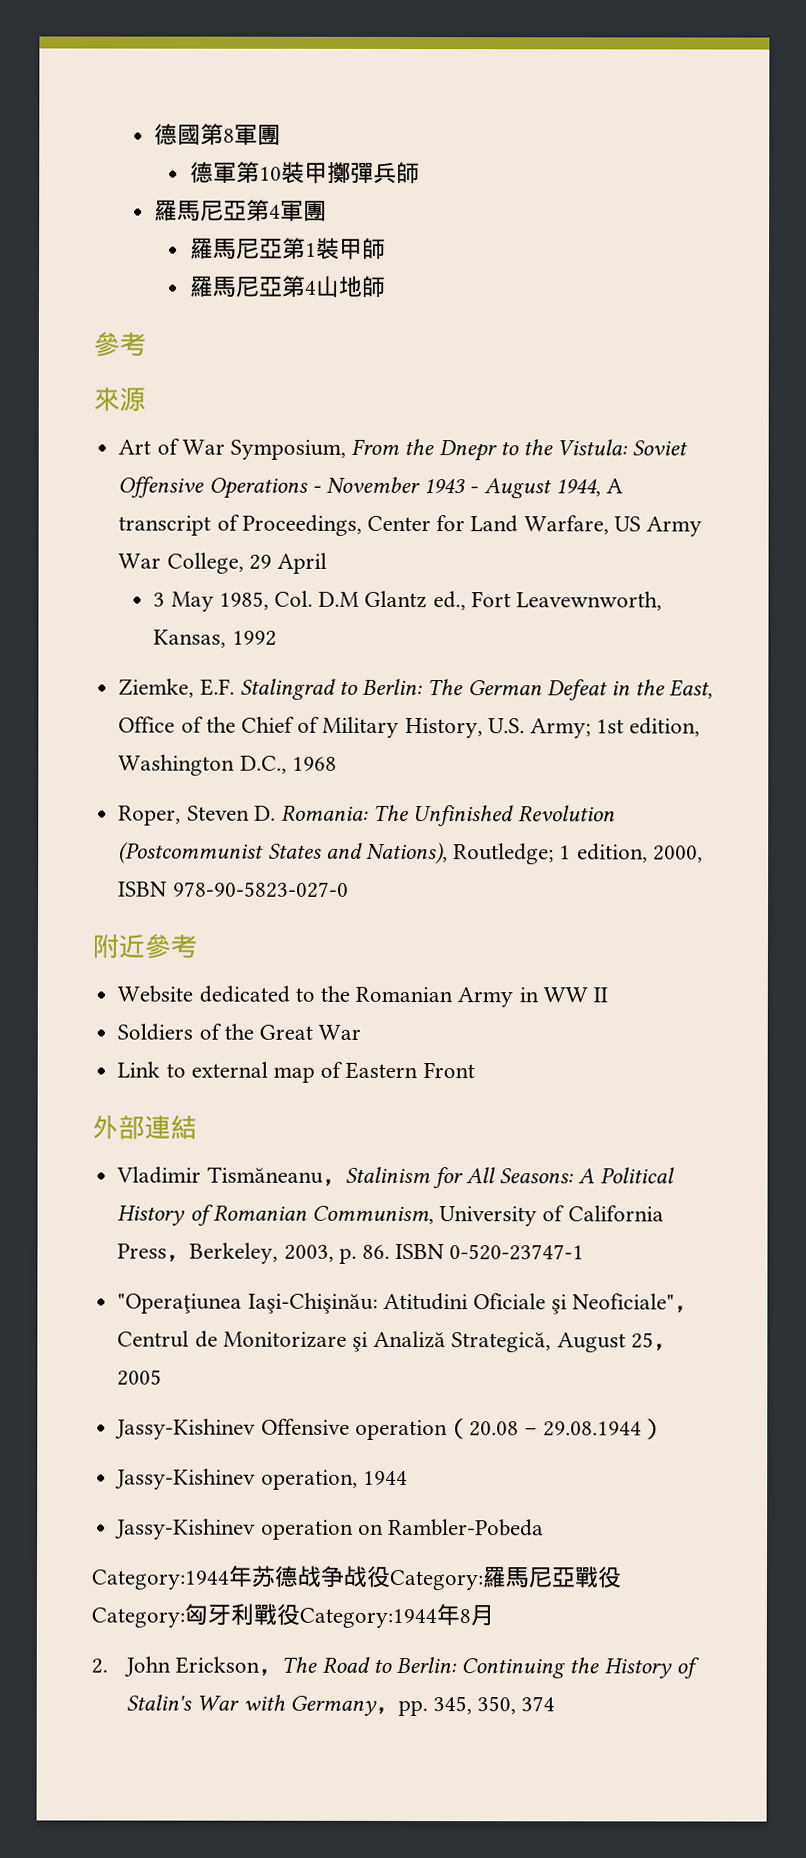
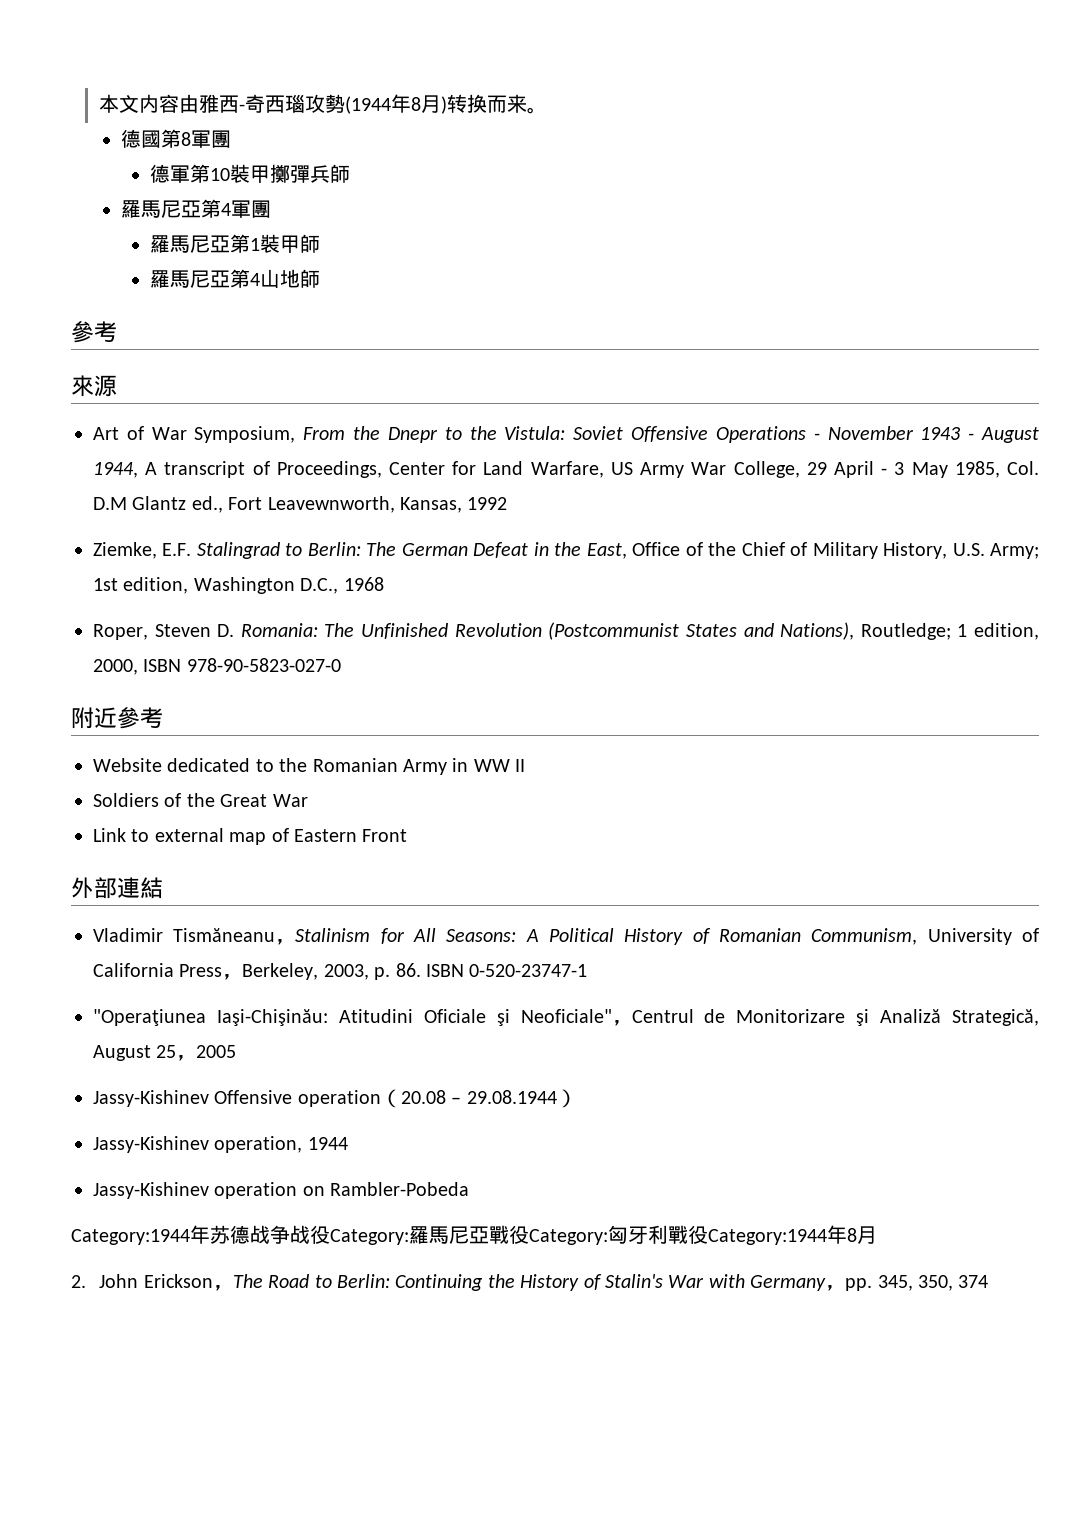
+ 本文内容由雅西-奇西瑙攻勢(1944年8月)转换而来。
- Art of War Symposium, From the Dnepr to the Vistula: Soviet Offensive Operations - November 1943 - August 1944, A transcript of Proceedings, Center for Land Warfare, US Army War College, 29 April
- 3 May 1985, Col. D.M Glantz ed., Fort Leavewnworth, Kansas, 1992
+ Art of War Symposium, From the Dnepr to the Vistula: Soviet Offensive Operations - November 1943 - August 1944, A transcript of Proceedings, Center for Land Warfare, US Army War College, 29 April - 3 May 1985, Col. D.M Glantz ed., Fort Leavewnworth, Kansas, 1992

